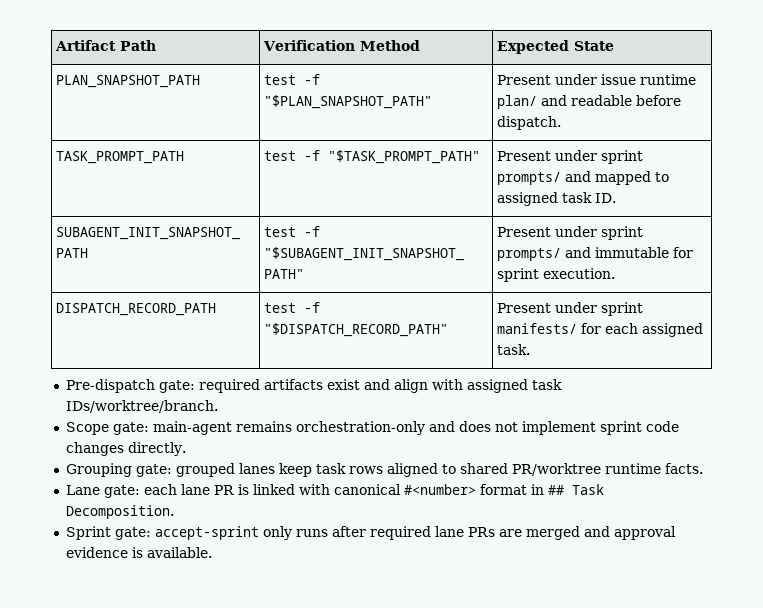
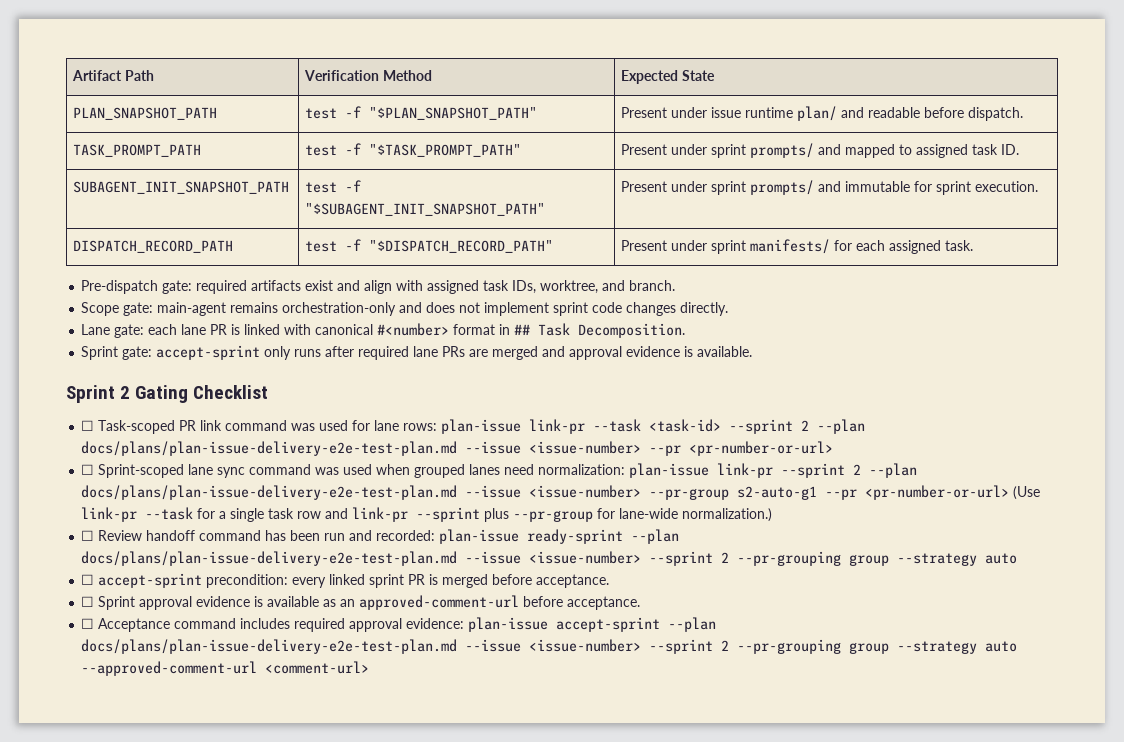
- Pre-dispatch gate: required artifacts exist and align with assigned task IDs/worktree/branch.
+ Pre-dispatch gate: required artifacts exist and align with assigned task IDs, worktree, and branch.
- Grouping gate: grouped lanes keep task rows aligned to shared PR/worktree runtime facts.
+ Sprint 2 Gating Checklist
+ ☐ Task-scoped PR link command was used for lane rows: plan-issue link-pr --task <task-id> --sprint 2 --plan docs/plans/plan-issue-delivery-e2e-test-plan.md --issue <issue-number> --pr <pr-number-or-url>
+ ☐ Sprint-scoped lane sync command was used when grouped lanes need normalization: plan-issue link-pr --sprint 2 --plan docs/plans/plan-issue-delivery-e2e-test-plan.md --issue <issue-number> --pr-group s2-auto-g1 --pr <pr-number-or-url> (Use link-pr --task for a single task row and link-pr --sprint plus --pr-group for lane-wide normalization.)
+ ☐ Review handoff command has been run and recorded: plan-issue ready-sprint --plan docs/plans/plan-issue-delivery-e2e-test-plan.md --issue <issue-number> --sprint 2 --pr-grouping group --strategy auto
+ ☐ accept-sprint precondition: every linked sprint PR is merged before acceptance.
+ ☐ Sprint approval evidence is available as an approved-comment-url before acceptance.
+ ☐ Acceptance command includes required approval evidence: plan-issue accept-sprint --plan docs/plans/plan-issue-delivery-e2e-test-plan.md --issue <issue-number> --sprint 2 --pr-grouping group --strategy auto --approved-comment-url <comment-url>

